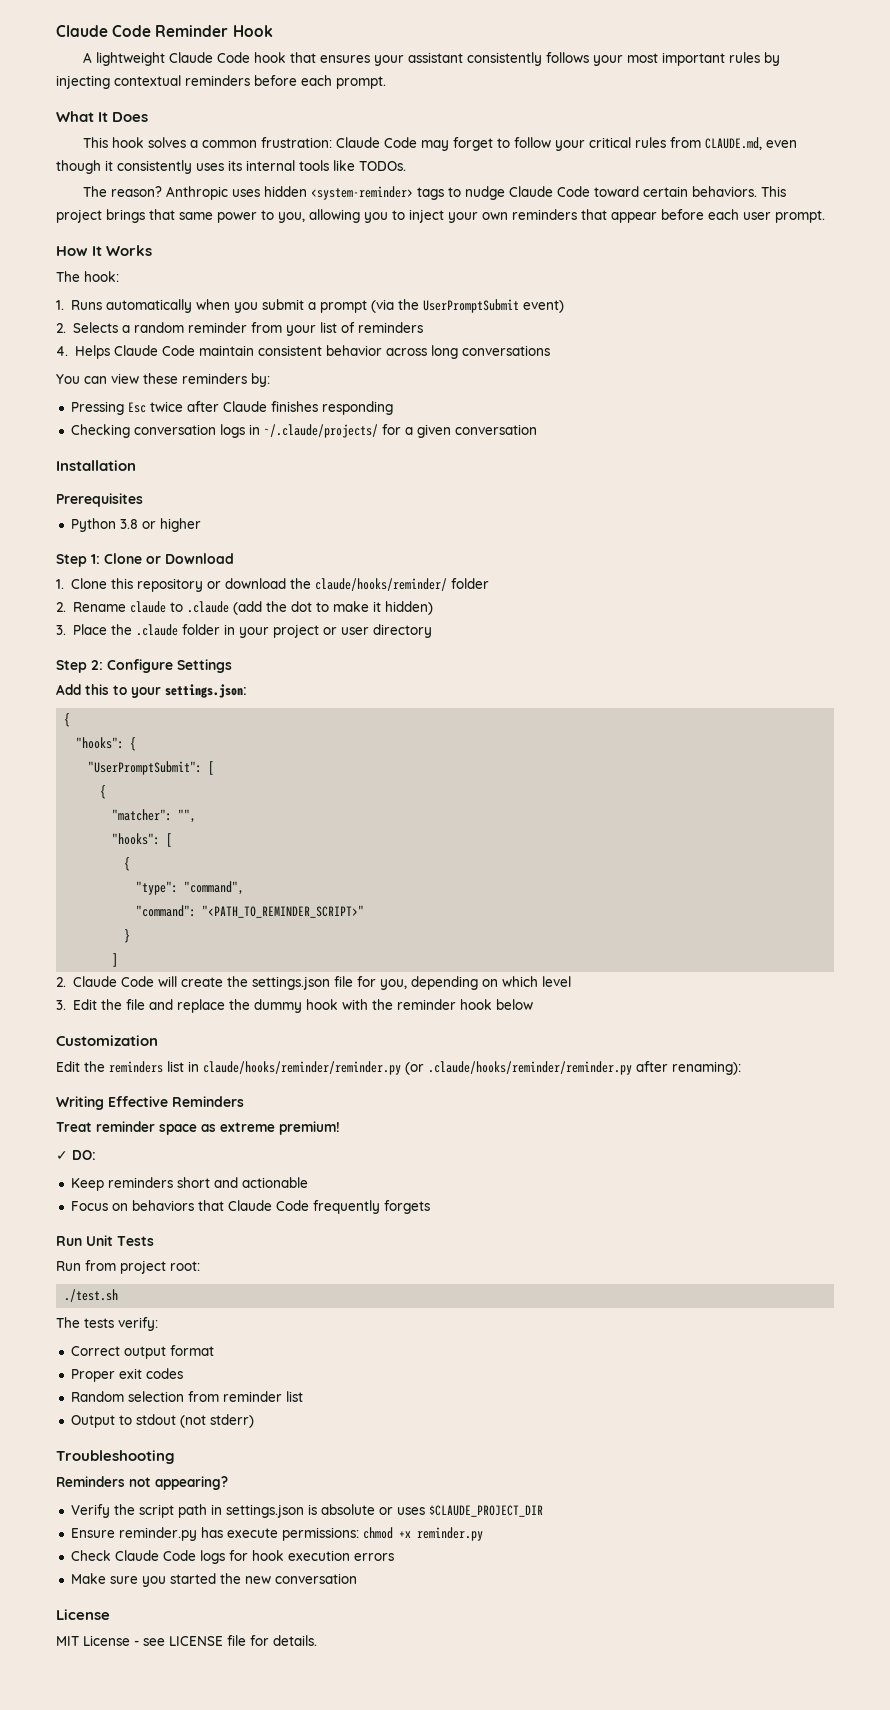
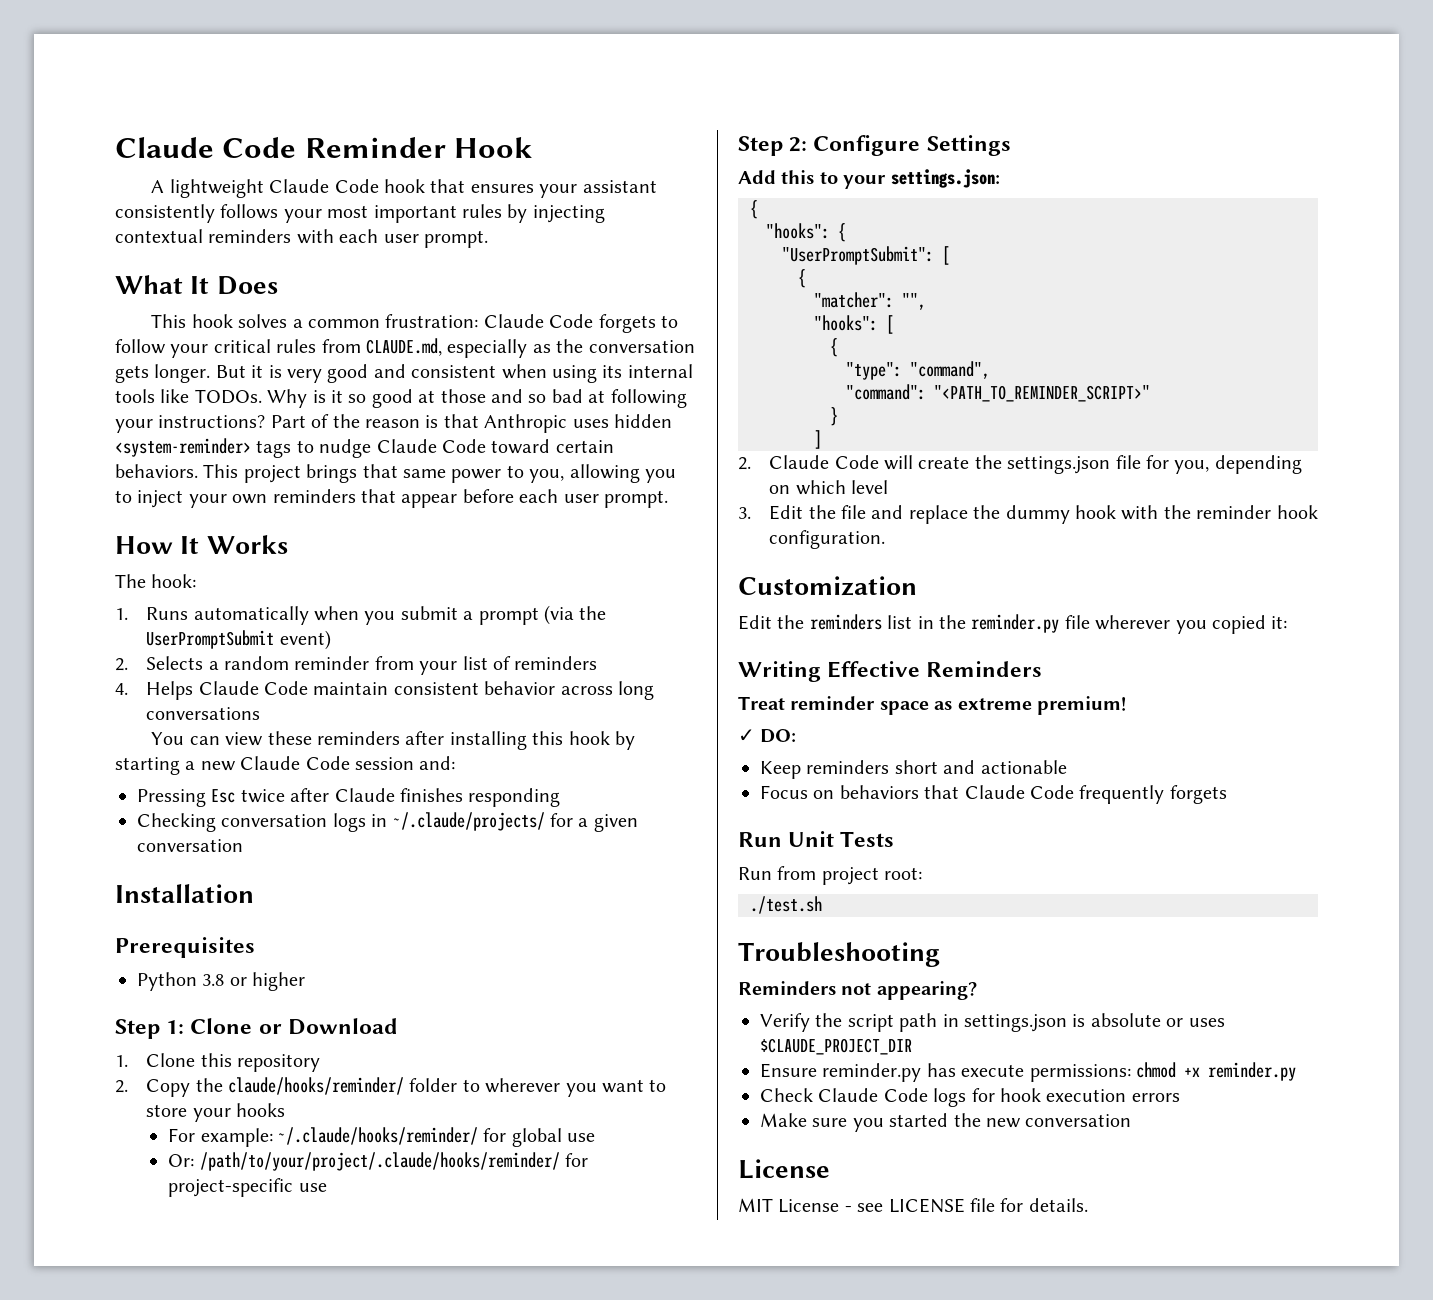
- A lightweight Claude Code hook that ensures your assistant consistently follows your most important rules by injecting contextual reminders before each prompt.
+ A lightweight Claude Code hook that ensures your assistant consistently follows your most important rules by injecting contextual reminders with each user prompt.
- This hook solves a common frustration: Claude Code may forget to follow your critical rules from CLAUDE.md, even though it consistently uses its internal tools like TODOs.
- The reason? Anthropic uses hidden <system-reminder> tags to nudge Claude Code toward certain behaviors.
+ This hook solves a common frustration: Claude Code forgets to follow your critical rules from CLAUDE.md, especially as the conversation gets longer. But it is very good and consistent when using its internal tools like TODOs. Why is it so good at those and so bad at following your instructions? Part of the reason is that Anthropic uses hidden <system-reminder> tags to nudge Claude Code toward certain behaviors.
- You can view these reminders by:
+ You can view these reminders after installing this hook by starting a new Claude Code session and:
- 1. Clone this repository or download the claude/hooks/reminder/ folder
- 2. Rename claude to .claude (add the dot to make it hidden)
- 3. Place the .claude folder in your project or user directory
+ 1. Clone this repository
+ 2. Copy the claude/hooks/reminder/ folder to wherever you want to store your hooks
+ For example: ~/.claude/hooks/reminder/ for global use
+ Or: /path/to/your/project/.claude/hooks/reminder/ for project-specific use
- 3. Edit the file and replace the dummy hook with the reminder hook below
+ 3. Edit the file and replace the dummy hook with the reminder hook configuration.
- Edit the reminders list in claude/hooks/reminder/reminder.py (or .claude/hooks/reminder/reminder.py after renaming):
+ Edit the reminders list in the reminder.py file wherever you copied it:
- The tests verify:
- Correct output format
- Proper exit codes
- Random selection from reminder list
- Output to stdout (not stderr)

